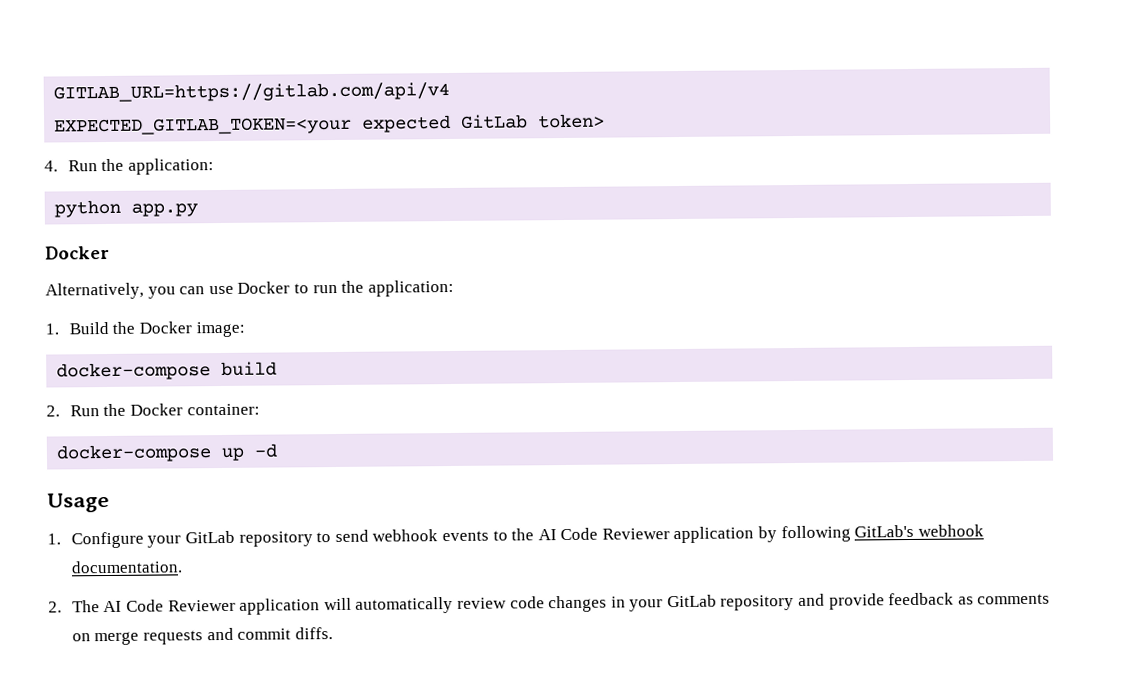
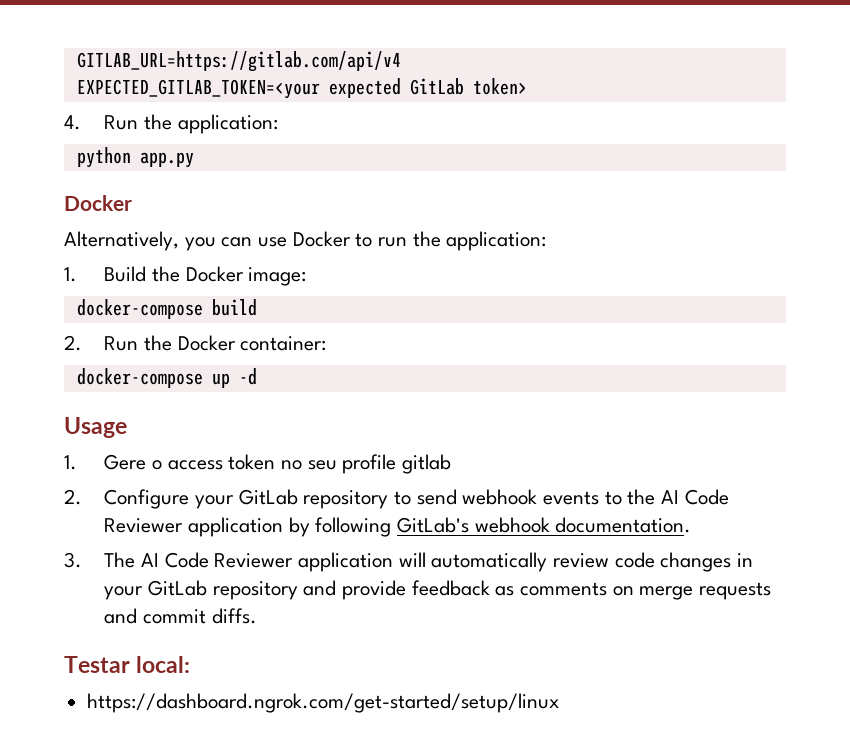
- 1. Configure your GitLab repository to send webhook events to the AI Code Reviewer application by following GitLab's webhook documentation.
+ 1. Gere o access token no seu profile gitlab
+ 2. Configure your GitLab repository to send webhook events to the AI Code Reviewer application by following GitLab's webhook documentation.
- 2. The AI Code Reviewer application will automatically review code changes in your GitLab repository and provide feedback as comments on merge requests and commit diffs.
+ 3. The AI Code Reviewer application will automatically review code changes in your GitLab repository and provide feedback as comments on merge requests and commit diffs.
+ Testar local:
+ https://dashboard.ngrok.com/get-started/setup/linux

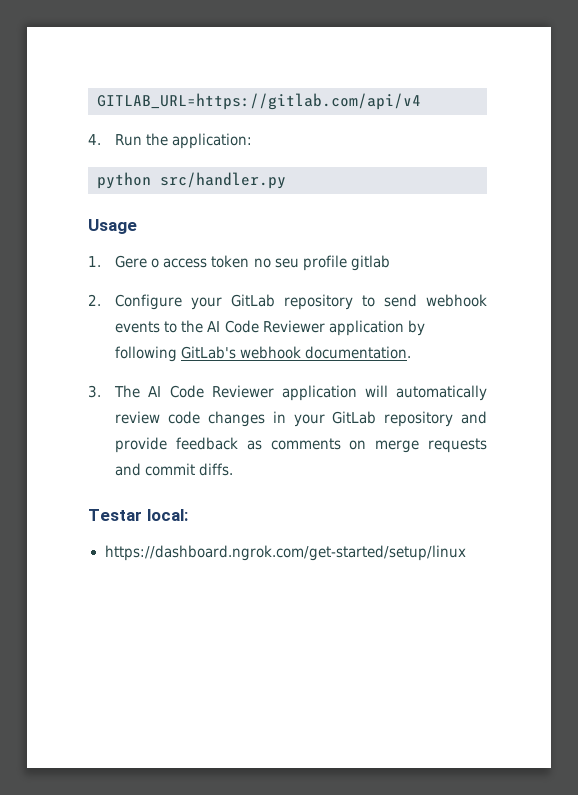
- EXPECTED_GITLAB_TOKEN=<your expected GitLab token>
- python app.py
- Docker
- Alternatively, you can use Docker to run the application:
- 1. Build the Docker image:
- docker-compose build
- 2. Run the Docker container:
- docker-compose up -d
+ python src/handler.py

